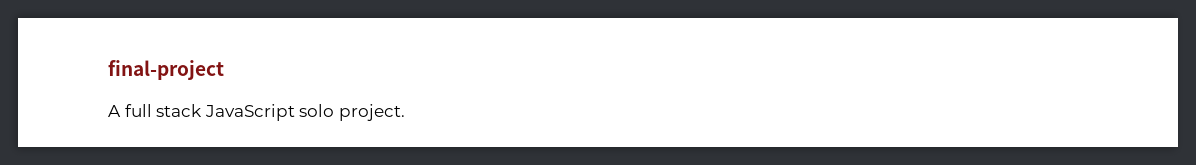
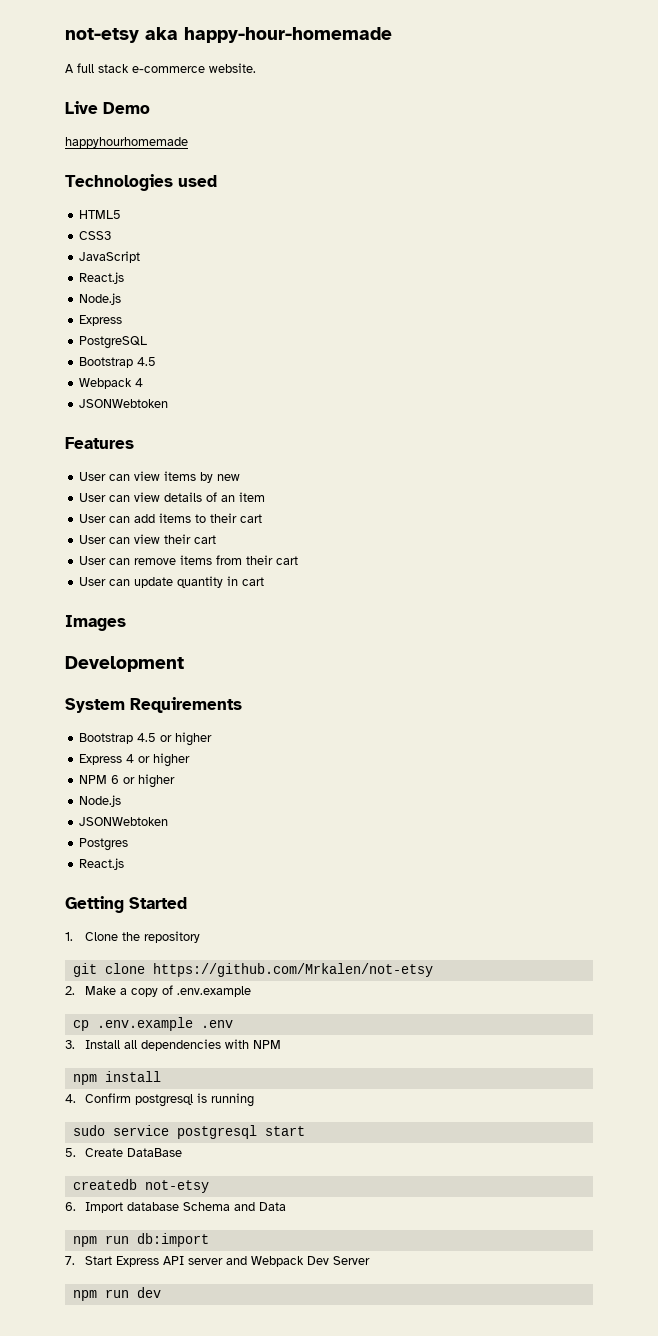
- final-project
+ not-etsy aka happy-hour-homemade
- A full stack JavaScript solo project.
+ A full stack e-commerce website.
+ Live Demo
+ happyhourhomemade
+ Technologies used
+ HTML5
+ CSS3
+ JavaScript
+ React.js
+ Node.js
+ Express
+ PostgreSQL
+ Bootstrap 4.5
+ Webpack 4
+ JSONWebtoken
+ Features
+ User can view items by new
+ User can view details of an item
+ User can add items to their cart
+ User can view their cart
+ User can remove items from their cart
+ User can update quantity in cart
+ Images
+ Development
+ System Requirements
+ Bootstrap 4.5 or higher
+ Express 4 or higher
+ NPM 6 or higher
+ Node.js
+ JSONWebtoken
+ Postgres
+ React.js
+ Getting Started
+ 1. Clone the repository
+ git clone https://github.com/Mrkalen/not-etsy
+ 2. Make a copy of .env.example
+ cp .env.example .env
+ 3. Install all dependencies with NPM
+ npm install
+ 4. Confirm postgresql is running
+ sudo service postgresql start
+ 5. Create DataBase
+ createdb not-etsy
+ 6. Import database Schema and Data
+ npm run db:import
+ 7. Start Express API server and Webpack Dev Server
+ npm run dev

